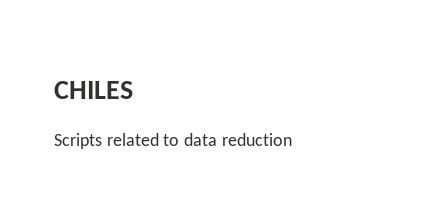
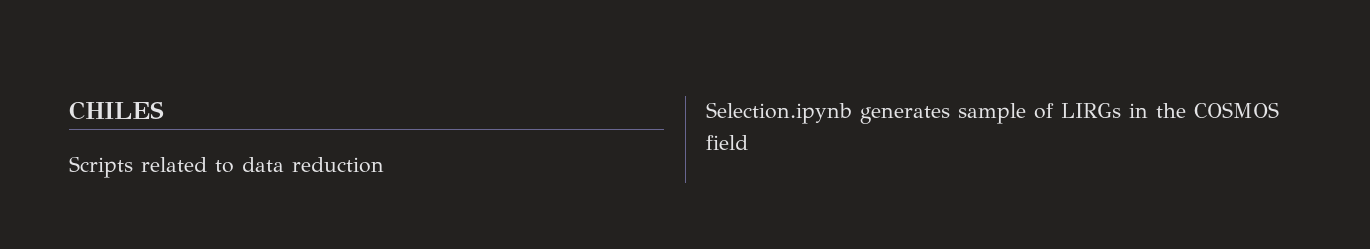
+ Selection.ipynb generates sample of LIRGs in the COSMOS field

